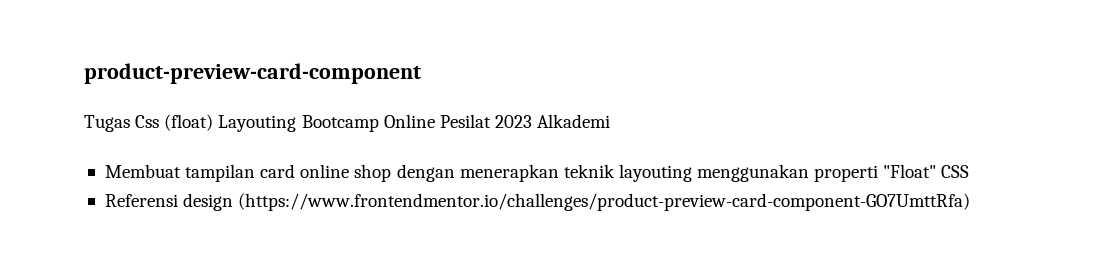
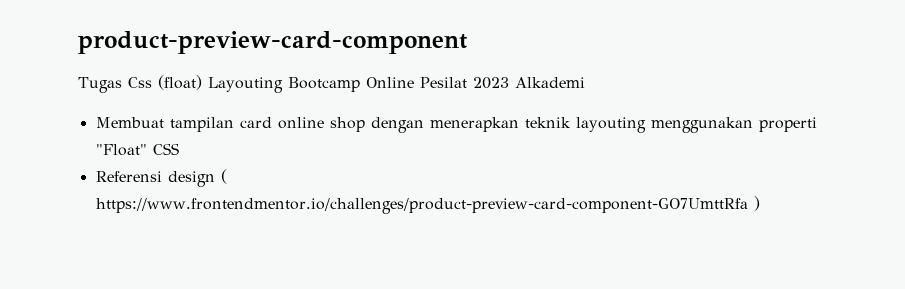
- Referensi design (https://www.frontendmentor.io/challenges/product-preview-card-component-GO7UmttRfa)
+ Referensi design ( https://www.frontendmentor.io/challenges/product-preview-card-component-GO7UmttRfa )

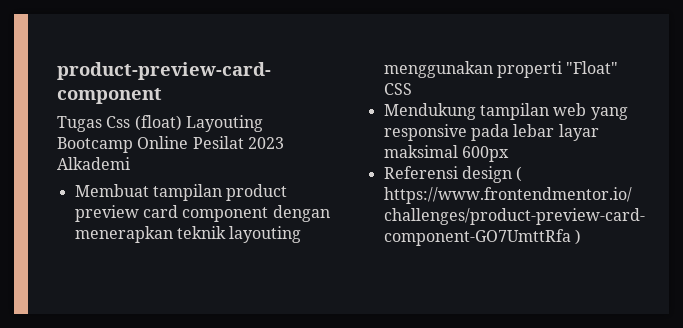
- Membuat tampilan card online shop dengan menerapkan teknik layouting menggunakan properti "Float" CSS
+ Membuat tampilan product preview card component dengan menerapkan teknik layouting menggunakan properti "Float" CSS
+ Mendukung tampilan web yang responsive pada lebar layar maksimal 600px

